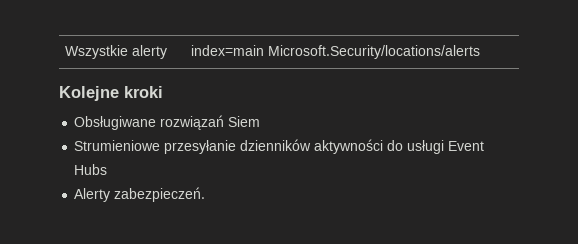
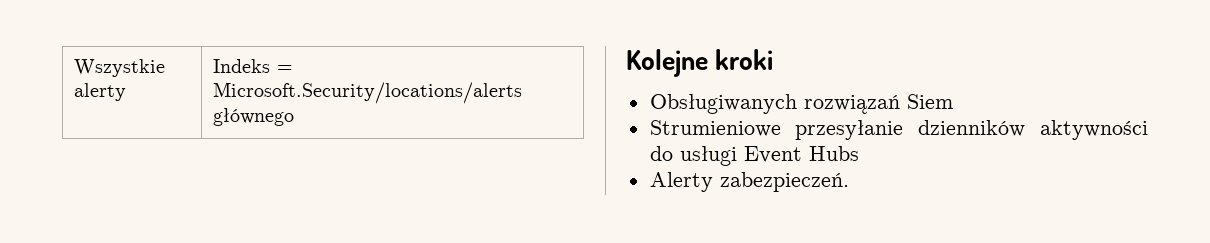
- Wszystkie alerty | index=main Microsoft.Security/locations/alerts
+ Wszystkie alerty | Indeks = Microsoft.Security/locations/alerts głównego
- Obsługiwane rozwiązań Siem
+ Obsługiwanych rozwiązań Siem

